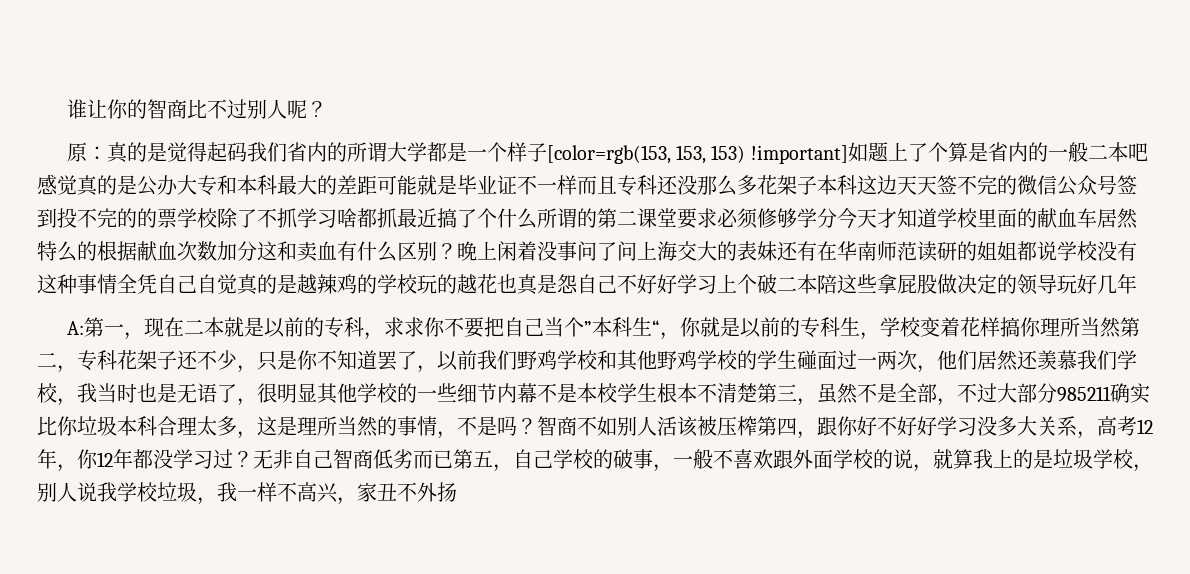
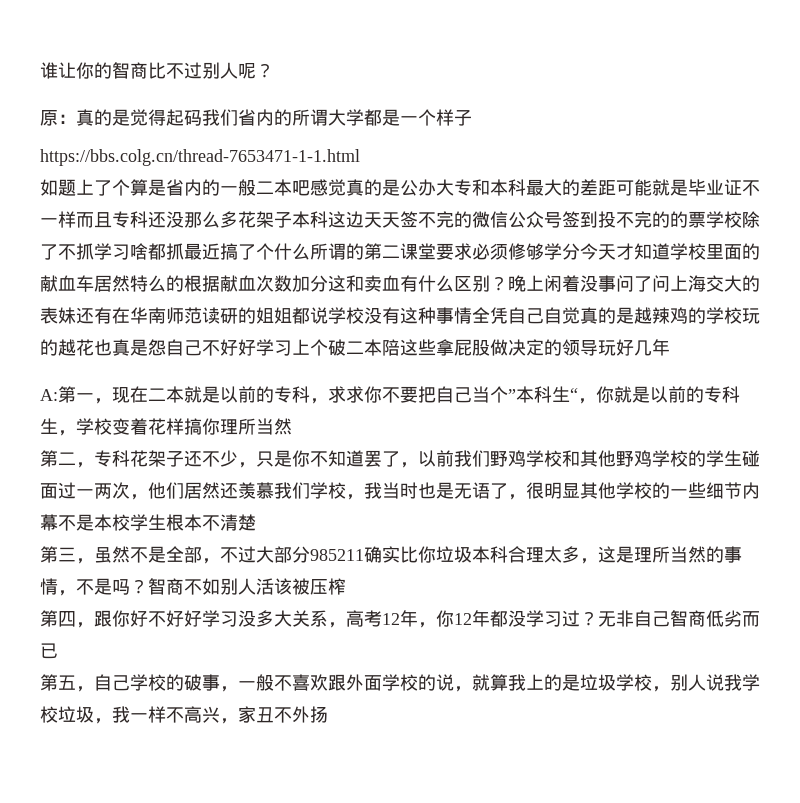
- 真的是觉得起码我们省内的所谓大学都是一个样子[color=rgb(153, 153, 153) !important]如题上了个算是省内的一般二本吧感觉真的是公办大专和本科最大的差距可能就是毕业证不一样而且专科还没那么多花架子本科这边天天签不完的微信公众号签到投不完的的票学校除了不抓学习啥都抓最近搞了个什么所谓的第二课堂要求必须修够学分今天才知道学校里面的献血车居然特么的根据献血次数加分这和卖血有什么区别？
+ 真的是觉得起码我们省内的所谓大学都是一个样子
+ https://bbs.colg.cn/thread-7653471-1-1.html
+ 如题上了个算是省内的一般二本吧感觉真的是公办大专和本科最大的差距可能就是毕业证不一样而且专科还没那么多花架子本科这边天天签不完的微信公众号签到投不完的的票学校除了不抓学习啥都抓最近搞了个什么所谓的第二课堂要求必须修够学分今天才知道学校里面的献血车居然特么的根据献血次数加分这和卖血有什么区别？
- 第一，现在二本就是以前的专科，求求你不要把自己当个”本科生“，你就是以前的专科生，学校变着花样搞你理所当然第二，专科花架子还不少，只是你不知道罢了，以前我们野鸡学校和其他野鸡学校的学生碰面过一两次，他们居然还羡慕我们学校，我当时也是无语了，很明显其他学校的一些细节内幕不是本校学生根本不清楚第三，虽然不是全部，不过大部分985211确实比你垃圾本科合理太多，这是理所当然的事情，不是吗？
+ 第一，现在二本就是以前的专科，求求你不要把自己当个”本科生“，你就是以前的专科生，学校变着花样搞你理所当然
+ 第二，专科花架子还不少，只是你不知道罢了，以前我们野鸡学校和其他野鸡学校的学生碰面过一两次，他们居然还羡慕我们学校，我当时也是无语了，很明显其他学校的一些细节内幕不是本校学生根本不清楚
+ 第三，虽然不是全部，不过大部分985211确实比你垃圾本科合理太多，这是理所当然的事情，不是吗？
- 智商不如别人活该被压榨第四，跟你好不好好学习没多大关系，高考12年，你12年都没学习过？
+ 智商不如别人活该被压榨
+ 第四，跟你好不好好学习没多大关系，高考12年，你12年都没学习过？
- 无非自己智商低劣而已第五，自己学校的破事，一般不喜欢跟外面学校的说，就算我上的是垃圾学校，别人说我学校垃圾，我一样不高兴，家丑不外扬
+ 无非自己智商低劣而已
+ 第五，自己学校的破事，一般不喜欢跟外面学校的说，就算我上的是垃圾学校，别人说我学校垃圾，我一样不高兴，家丑不外扬

